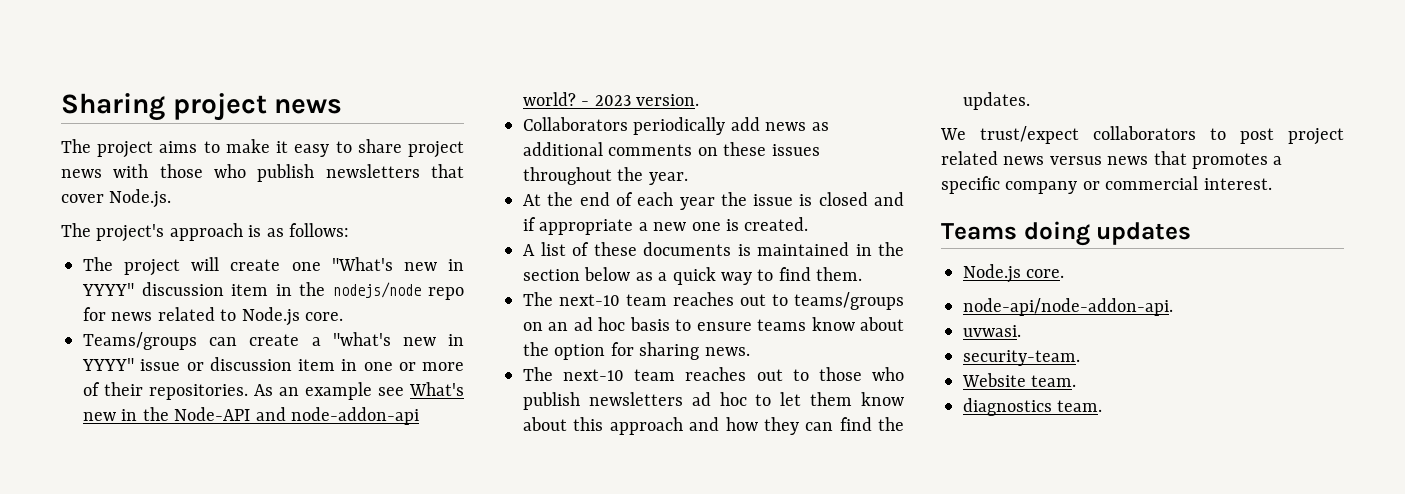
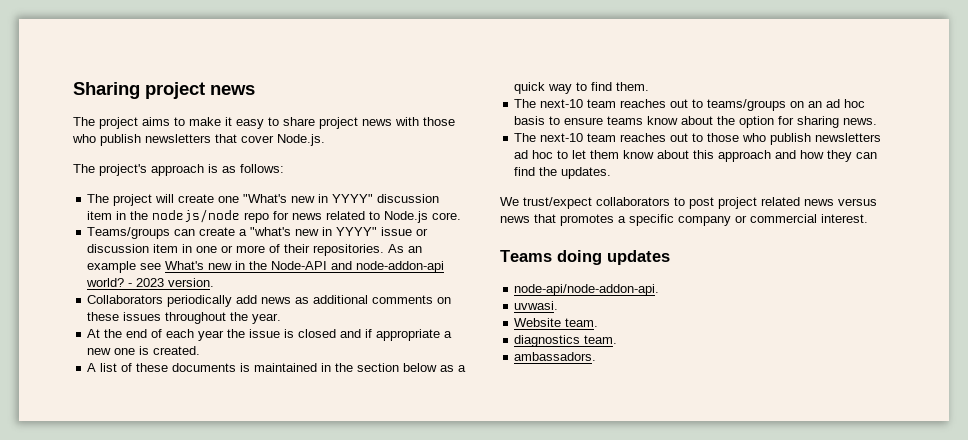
  Teams doing updates
- Node.js core.
- security-team.
+ ambassadors.

